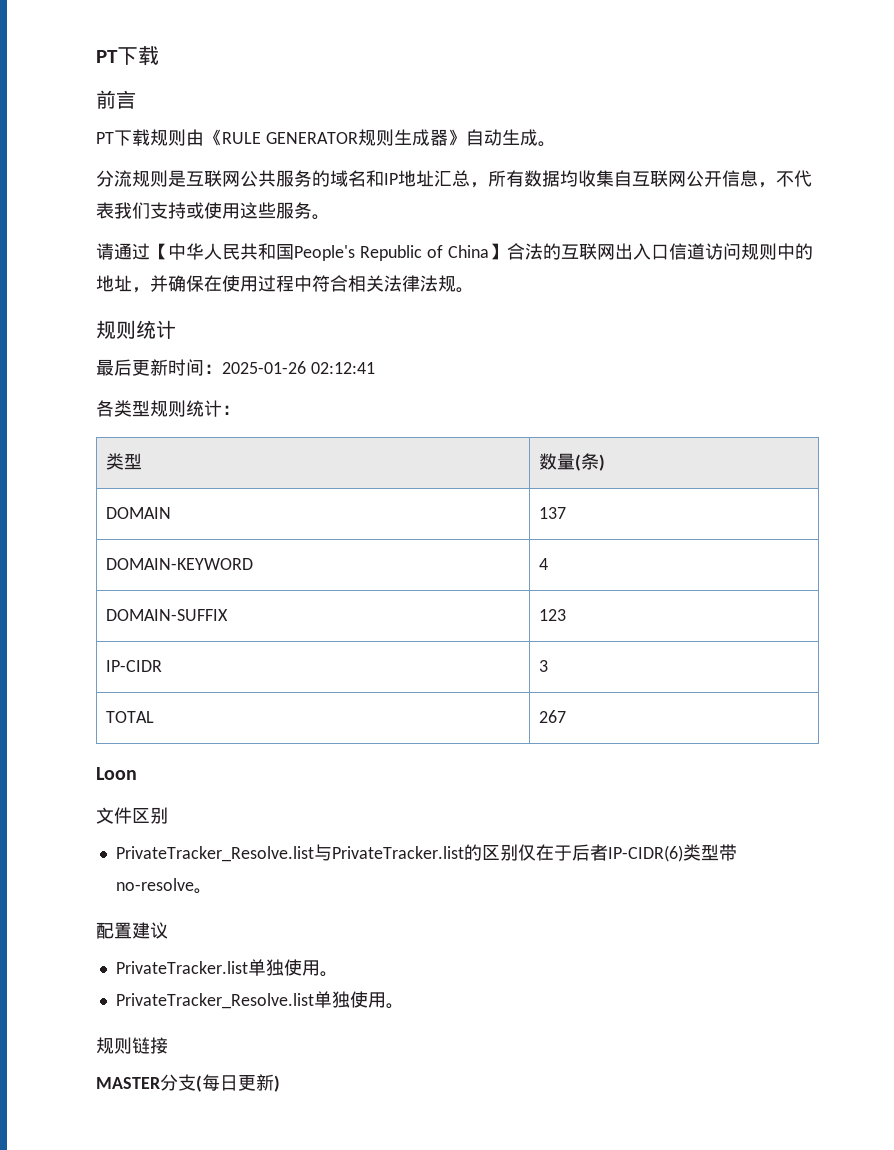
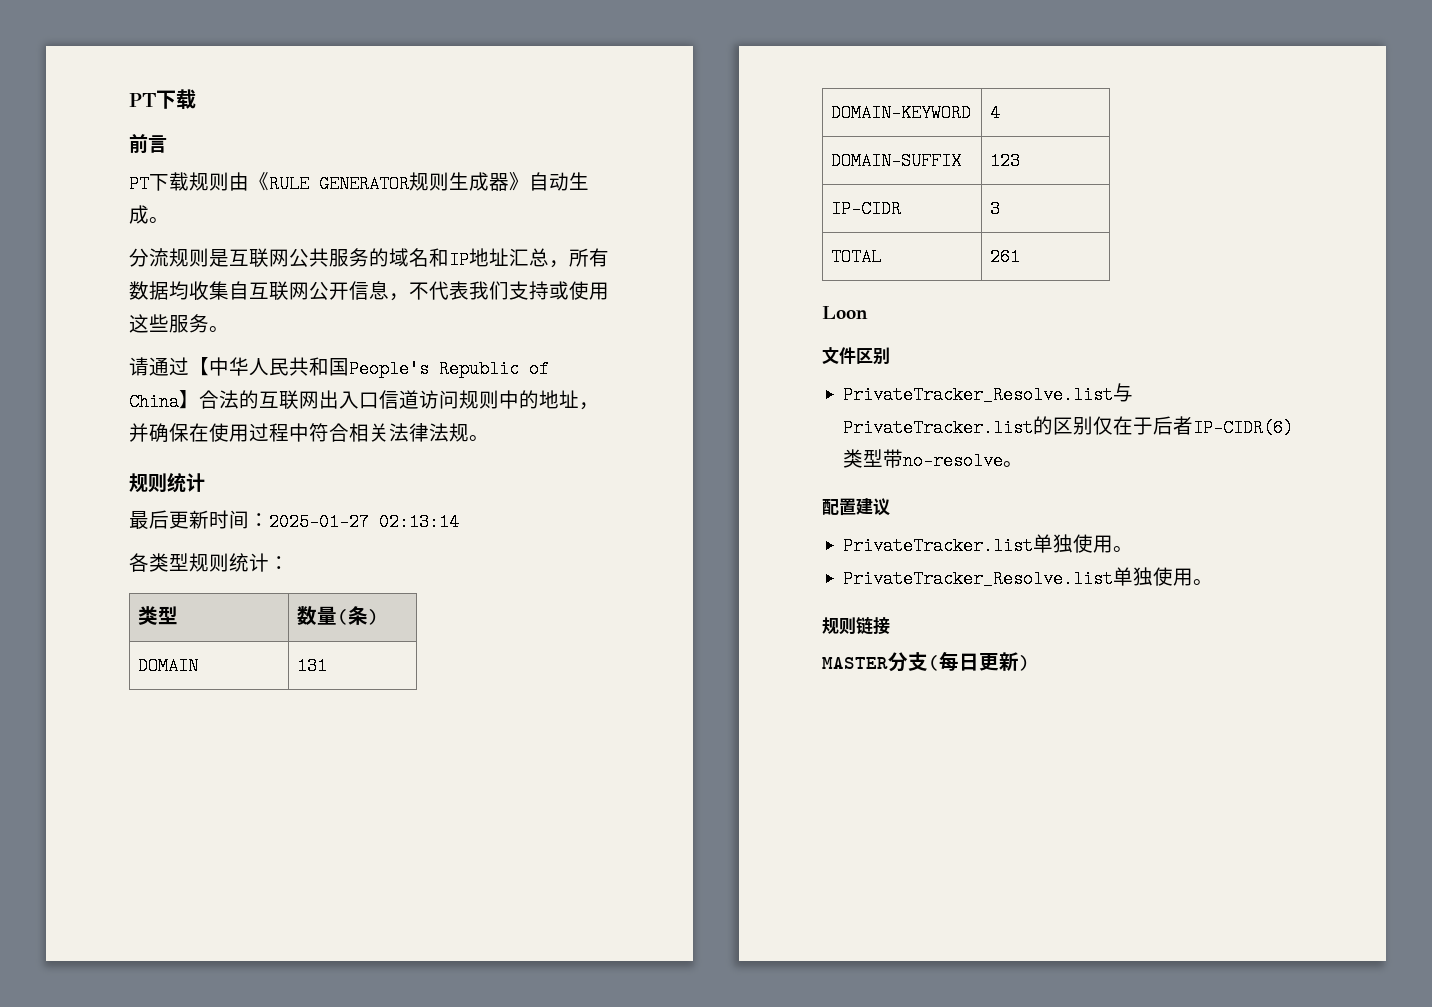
- 最后更新时间：2025-01-26 02:12:41
+ 最后更新时间：2025-01-27 02:13:14
- DOMAIN | 137
+ DOMAIN | 131
- TOTAL | 267
+ TOTAL | 261

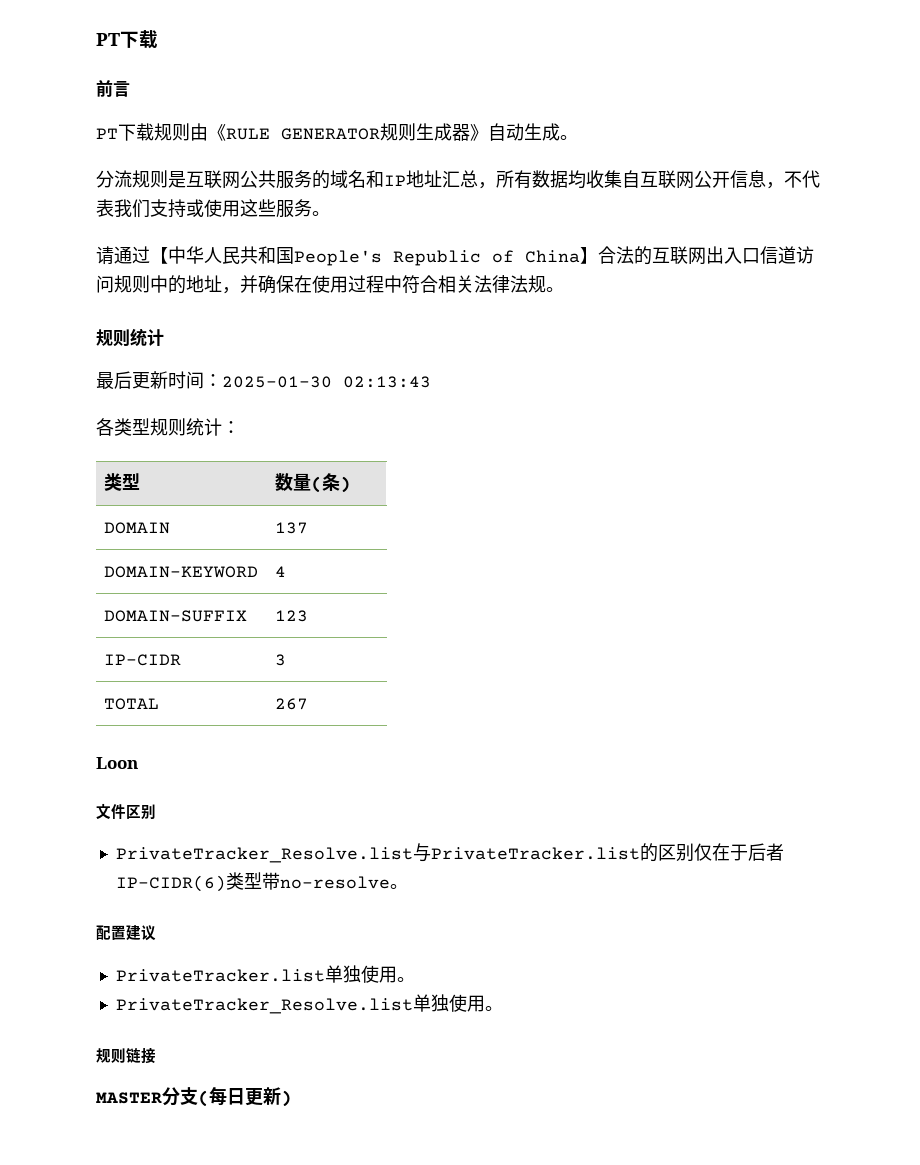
- 最后更新时间：2025-01-27 02:13:14
+ 最后更新时间：2025-01-30 02:13:43
- DOMAIN | 131
+ DOMAIN | 137
- TOTAL | 261
+ TOTAL | 267

